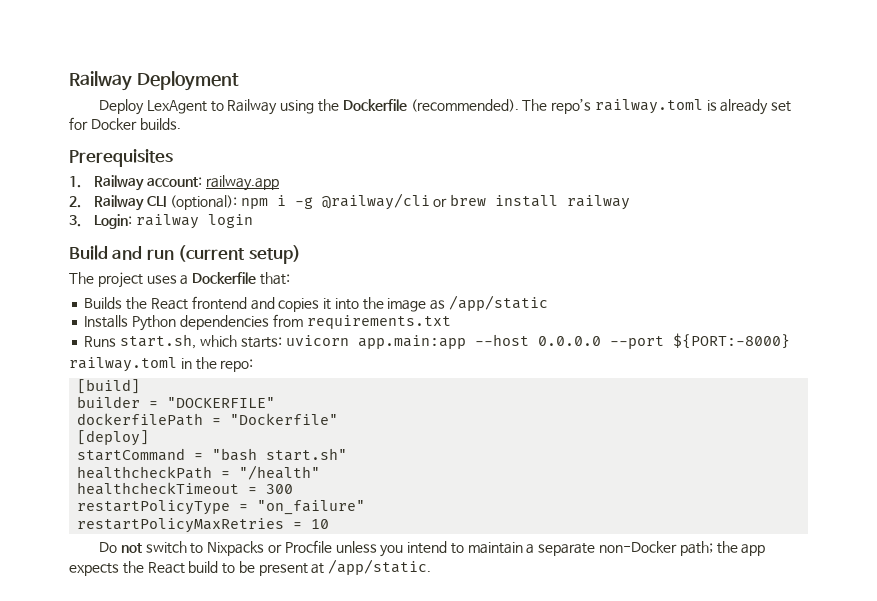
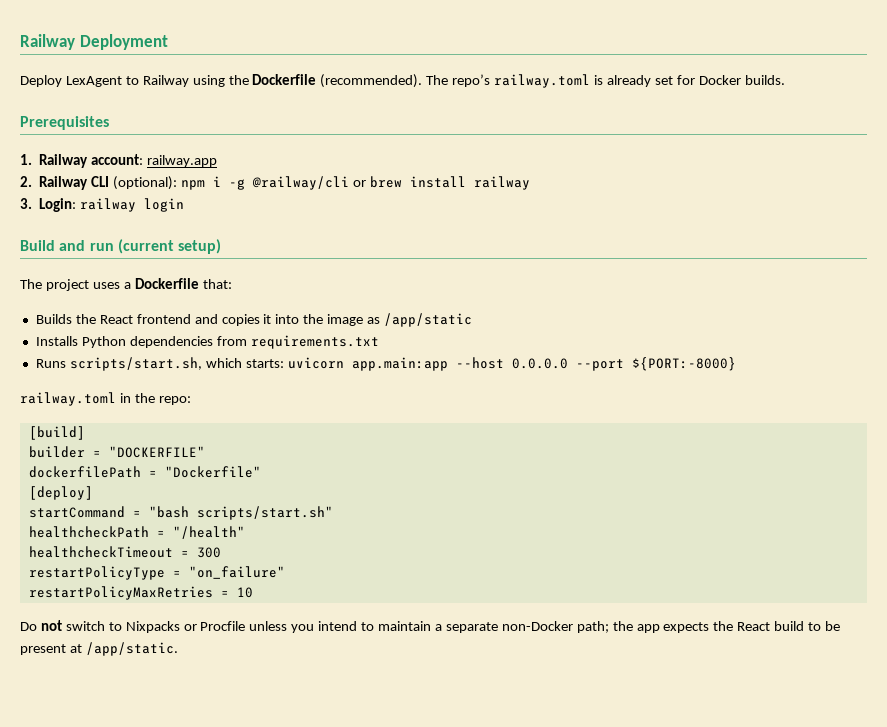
- Runs start.sh, which starts: uvicorn app.main:app --host 0.0.0.0 --port ${PORT:-8000}
+ Runs scripts/start.sh, which starts: uvicorn app.main:app --host 0.0.0.0 --port ${PORT:-8000}
- startCommand = "bash start.sh"
+ startCommand = "bash scripts/start.sh"

